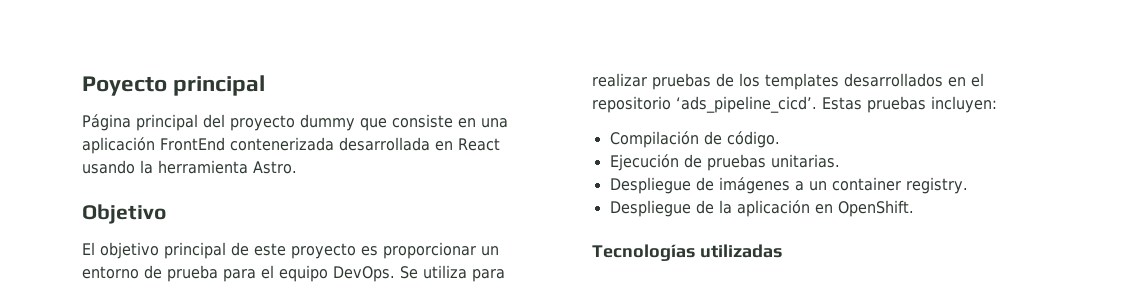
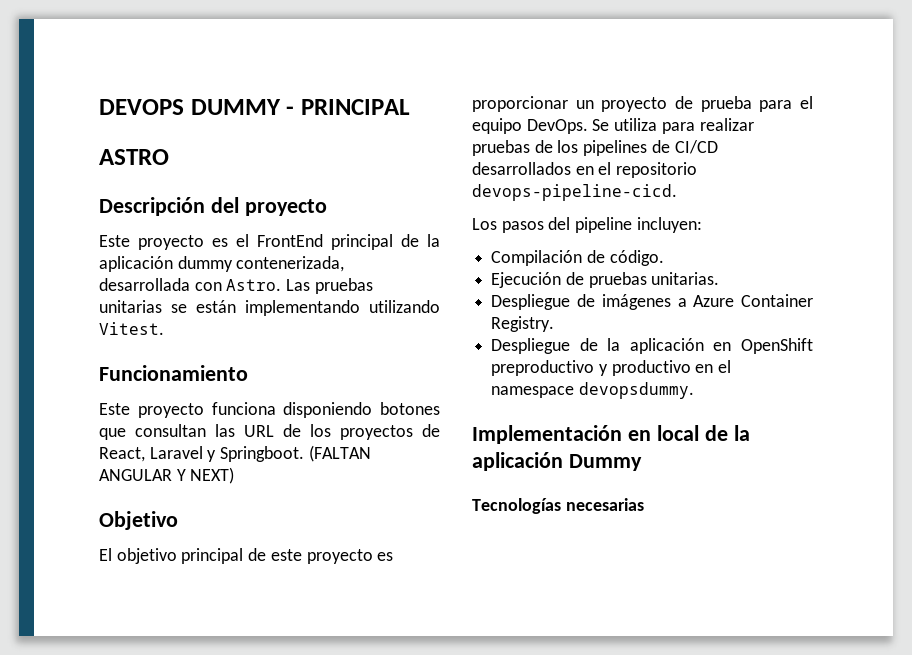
- Poyecto principal
- Página principal del proyecto dummy que consiste en una aplicación FrontEnd contenerizada desarrollada en React usando la herramienta Astro.
+ DEVOPS DUMMY - PRINCIPAL
+ ASTRO
+ Descripción del proyecto
+ Este proyecto es el FrontEnd principal de la aplicación dummy contenerizada, desarrollada con Astro. Las pruebas unitarias se están implementando utilizando Vitest.
+ Funcionamiento
+ Este proyecto funciona disponiendo botones que consultan las URL de los proyectos de React, Laravel y Springboot. (FALTAN ANGULAR Y NEXT)
- El objetivo principal de este proyecto es proporcionar un entorno de prueba para el equipo DevOps.
+ El objetivo principal de este proyecto es proporcionar un proyecto de prueba para el equipo DevOps.
- Se utiliza para realizar pruebas de los templates desarrollados en el repositorio ‘ads_pipeline_cicd’. Estas pruebas incluyen:
+ Se utiliza para realizar pruebas de los pipelines de CI/CD desarrollados en el repositorio devops-pipeline-cicd.
+ Los pasos del pipeline incluyen:
- Despliegue de imágenes a un container registry.
+ Despliegue de imágenes a Azure Container Registry.
- Despliegue de la aplicación en OpenShift.
+ Despliegue de la aplicación en OpenShift preproductivo y productivo en el namespace devopsdummy.
+ Implementación en local de la aplicación Dummy
- Tecnologías utilizadas
+ Tecnologías necesarias

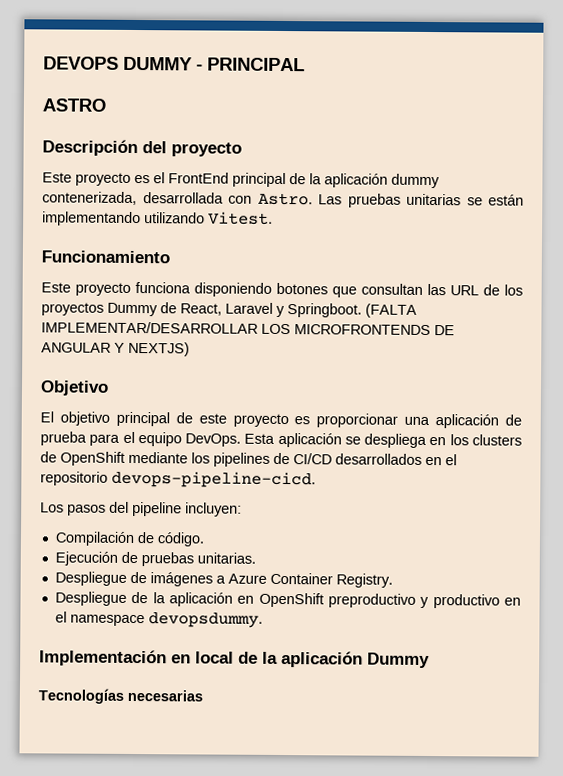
- Este proyecto funciona disponiendo botones que consultan las URL de los proyectos de React, Laravel y Springboot.
+ Este proyecto funciona disponiendo botones que consultan las URL de los proyectos Dummy de React, Laravel y Springboot.
- (FALTAN ANGULAR Y NEXT)
+ (FALTA IMPLEMENTAR/DESARROLLAR LOS MICROFRONTENDS DE ANGULAR Y NEXTJS)
- El objetivo principal de este proyecto es proporcionar un proyecto de prueba para el equipo DevOps.
+ El objetivo principal de este proyecto es proporcionar una aplicación de prueba para el equipo DevOps.
- Se utiliza para realizar pruebas de los pipelines de CI/CD desarrollados en el repositorio devops-pipeline-cicd.
+ Esta aplicación se despliega en los clusters de OpenShift mediante los pipelines de CI/CD desarrollados en el repositorio devops-pipeline-cicd.

